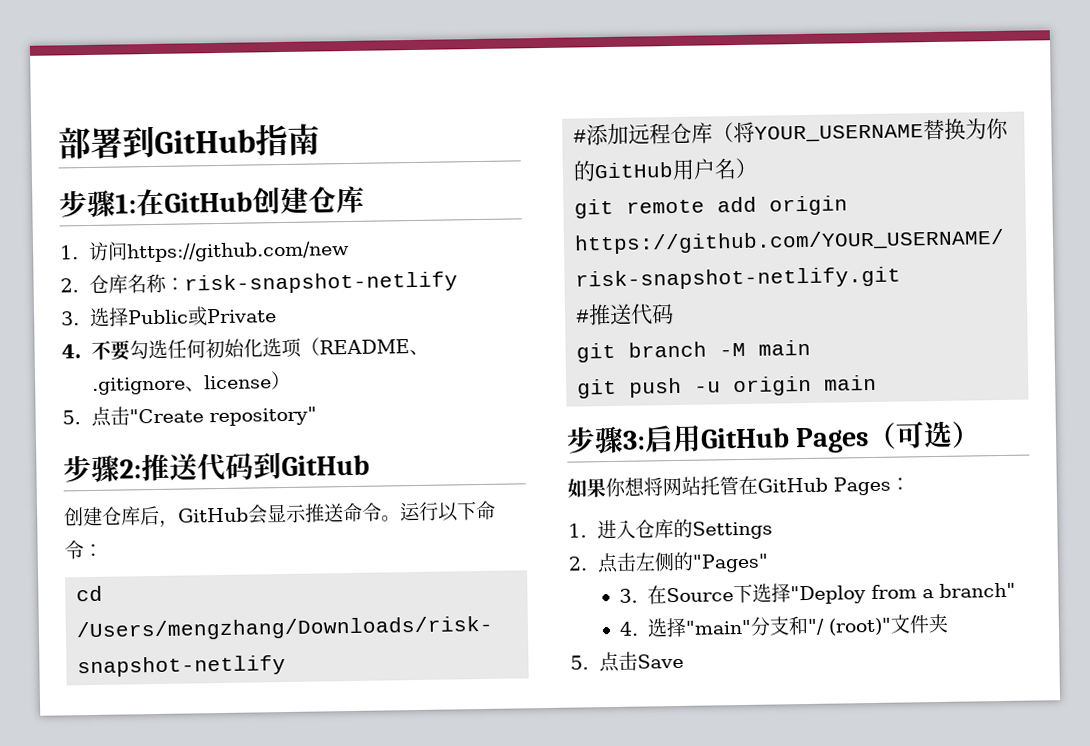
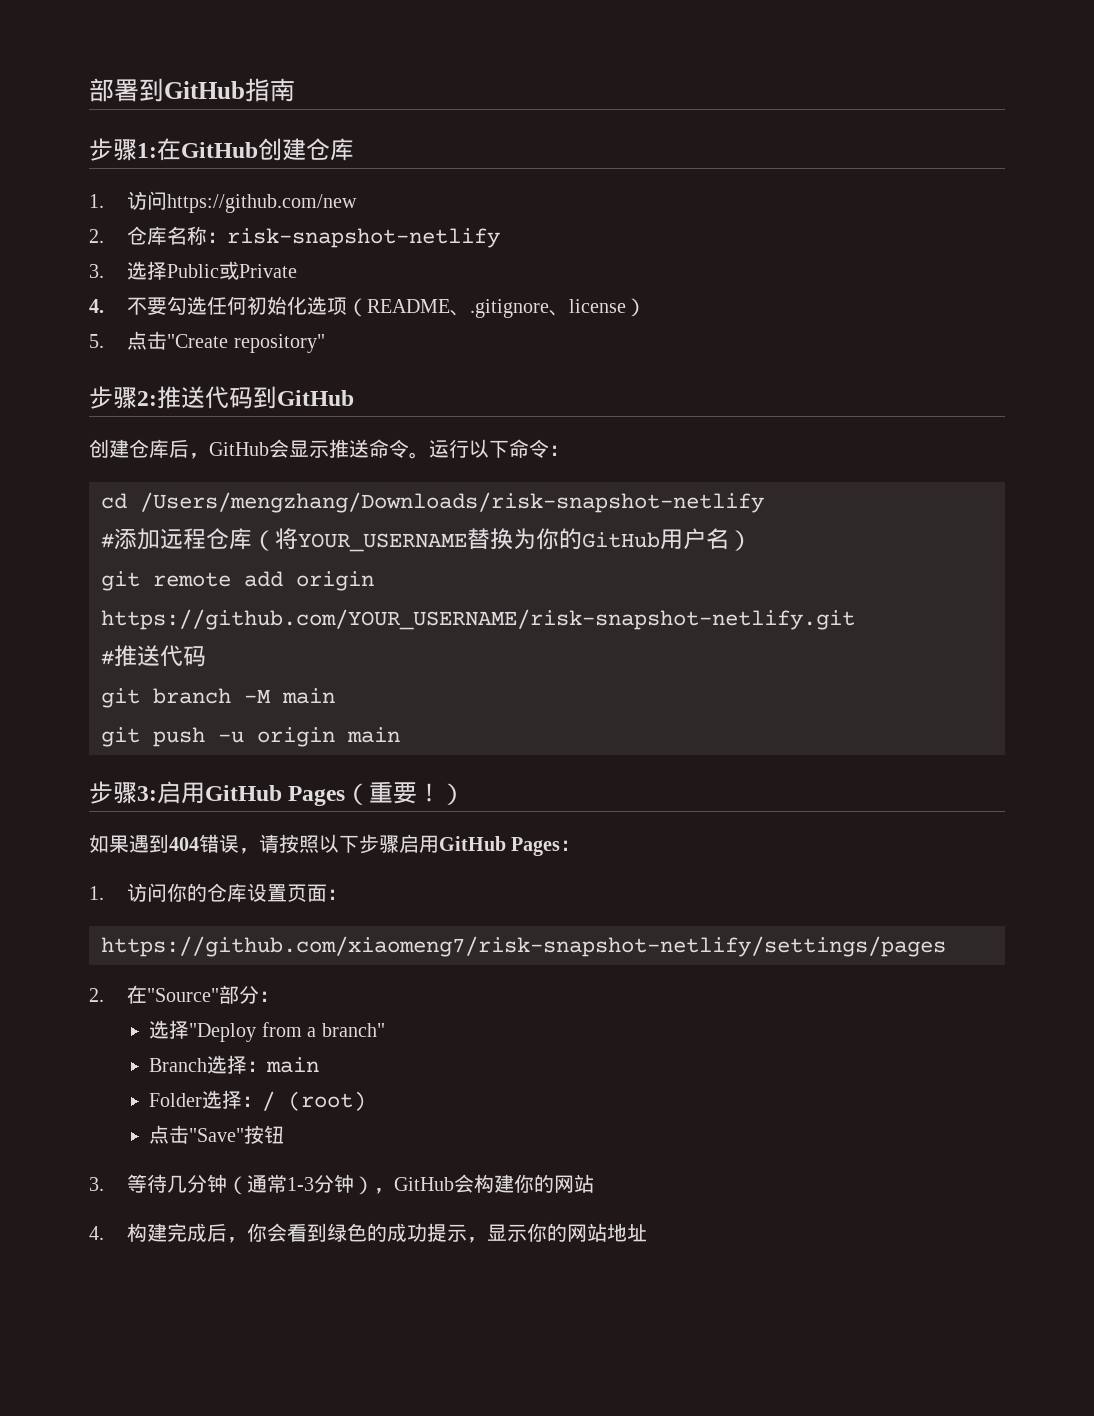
- 步骤3:启用GitHub Pages（可选）
+ 步骤3:启用GitHub Pages（重要！）
- 如果你想将网站托管在GitHub Pages：
- 1.进入仓库的Settings
- 2.点击左侧的"Pages"
- 3.在Source下选择"Deploy from a branch"
+ 如果遇到404错误，请按照以下步骤启用GitHub Pages：
+ 1.访问你的仓库设置页面：
+ https://github.com/xiaomeng7/risk-snapshot-netlify/settings/pages
+ 2.在"Source"部分：
+ 选择"Deploy from a branch"
- 4.选择"main"分支和"/ (root)"文件夹
- 5.点击Save
+ Branch选择：main
+ Folder选择：/ (root)
+ 点击"Save"按钮
+ 3.等待几分钟（通常1-3分钟），GitHub会构建你的网站
+ 4.构建完成后，你会看到绿色的成功提示，显示你的网站地址

